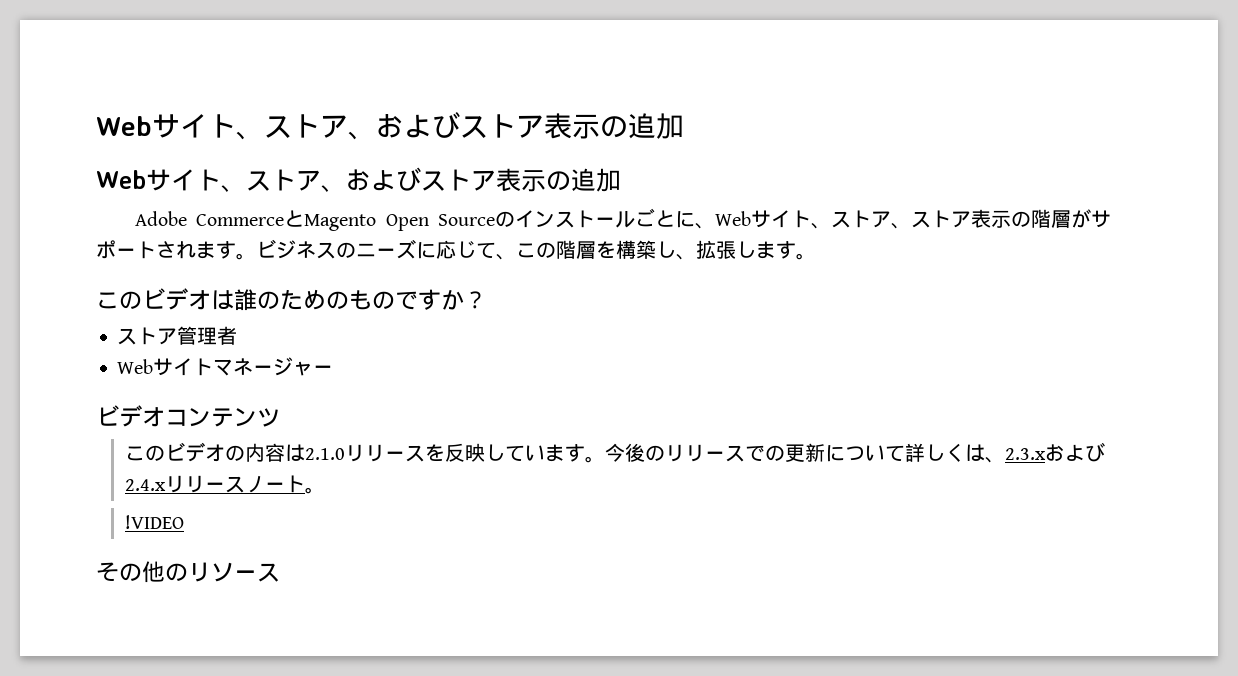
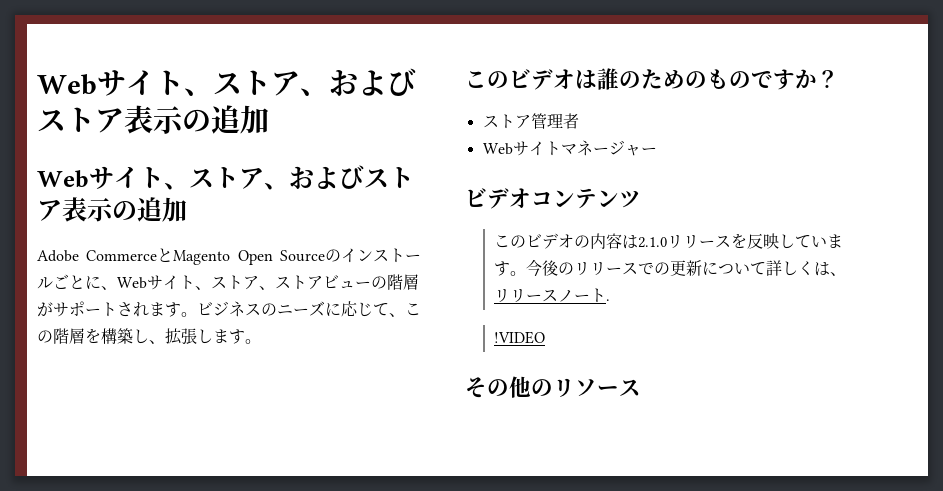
- Adobe CommerceとMagento Open Sourceのインストールごとに、Webサイト、ストア、ストア表示の階層がサポートされます。
+ Adobe CommerceとMagento Open Sourceのインストールごとに、Webサイト、ストア、ストアビューの階層がサポートされます。
- 今後のリリースでの更新について詳しくは、2.3.xおよび2.4.xリリースノート。
+ 今後のリリースでの更新について詳しくは、リリースノート.

